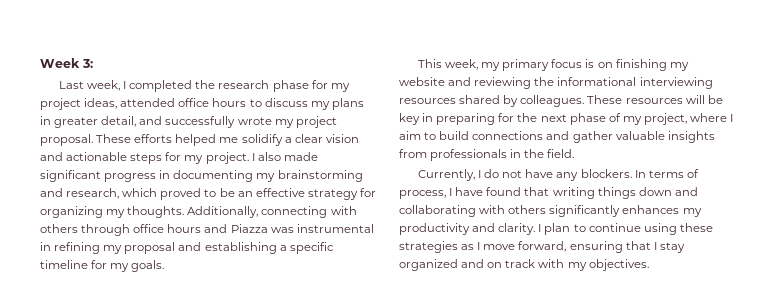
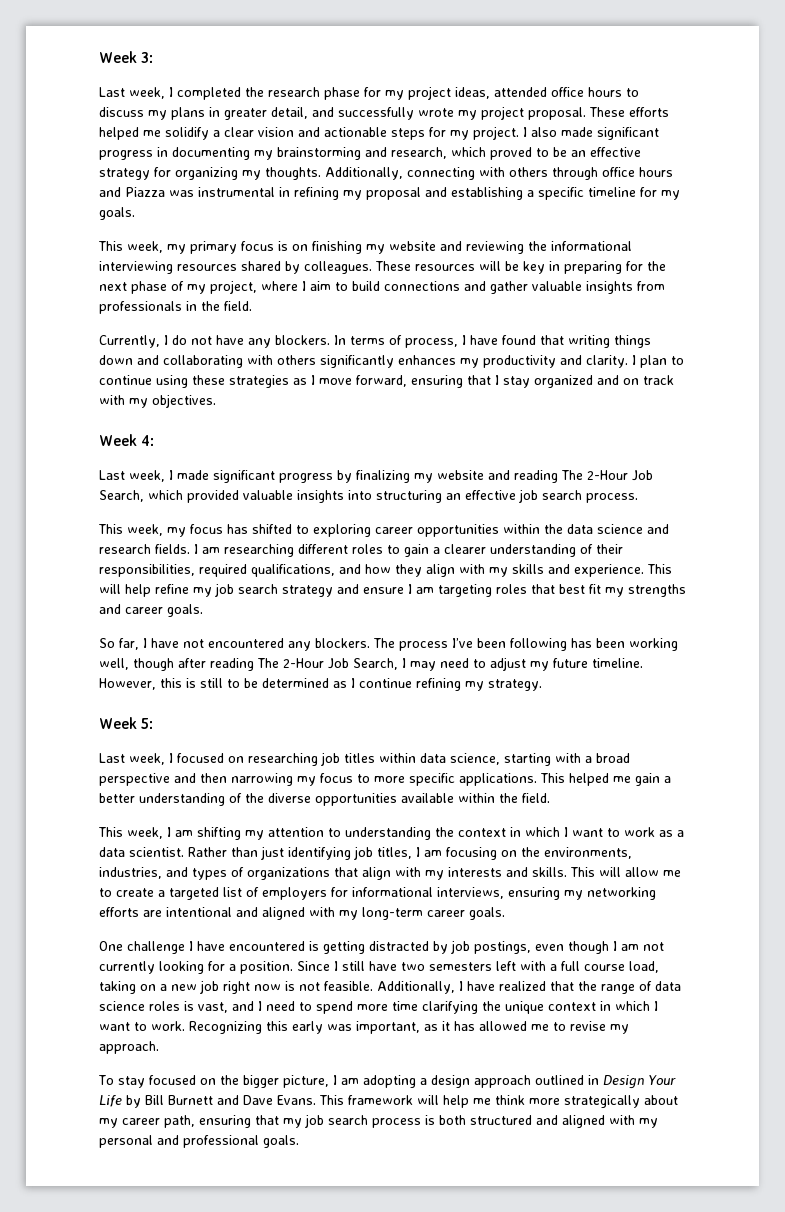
+ Week 4:
+ Last week, I made significant progress by finalizing my website and reading The 2-Hour Job Search, which provided valuable insights into structuring an effective job search process.
+ This week, my focus has shifted to exploring career opportunities within the data science and research fields. I am researching different roles to gain a clearer understanding of their responsibilities, required qualifications, and how they align with my skills and experience. This will help refine my job search strategy and ensure I am targeting roles that best fit my strengths and career goals.
+ So far, I have not encountered any blockers. The process I’ve been following has been working well, though after reading The 2-Hour Job Search, I may need to adjust my future timeline. However, this is still to be determined as I continue refining my strategy.
+ Week 5:
+ Last week, I focused on researching job titles within data science, starting with a broad perspective and then narrowing my focus to more specific applications. This helped me gain a better understanding of the diverse opportunities available within the field.
+ This week, I am shifting my attention to understanding the context in which I want to work as a data scientist. Rather than just identifying job titles, I am focusing on the environments, industries, and types of organizations that align with my interests and skills. This will allow me to create a targeted list of employers for informational interviews, ensuring my networking efforts are intentional and aligned with my long-term career goals.
+ One challenge I have encountered is getting distracted by job postings, even though I am not currently looking for a position. Since I still have two semesters left with a full course load, taking on a new job right now is not feasible. Additionally, I have realized that the range of data science roles is vast, and I need to spend more time clarifying the unique context in which I want to work. Recognizing this early was important, as it has allowed me to revise my approach.
+ To stay focused on the bigger picture, I am adopting a design approach outlined in Design Your Life by Bill Burnett and Dave Evans. This framework will help me think more strategically about my career path, ensuring that my job search process is both structured and aligned with my personal and professional goals.

